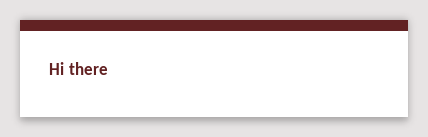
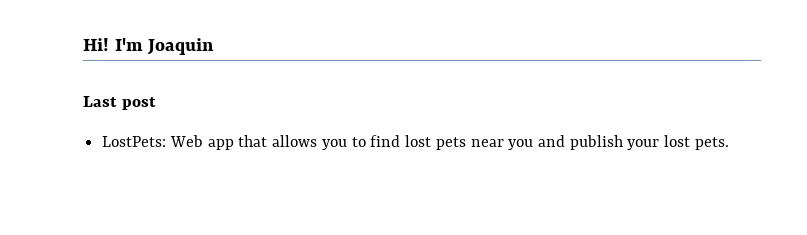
- Hi there
+ Hi! I'm Joaquin
+ Last post
+ LostPets: Web app that allows you to find lost pets near you and publish your lost pets.

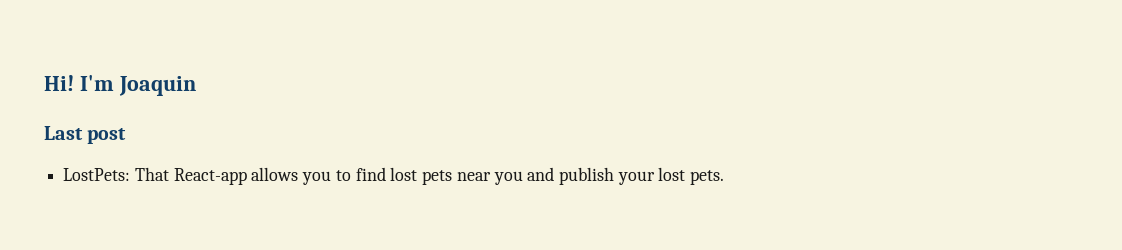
- LostPets: Web app that allows you to find lost pets near you and publish your lost pets.
+ LostPets: That React-app allows you to find lost pets near you and publish your lost pets.

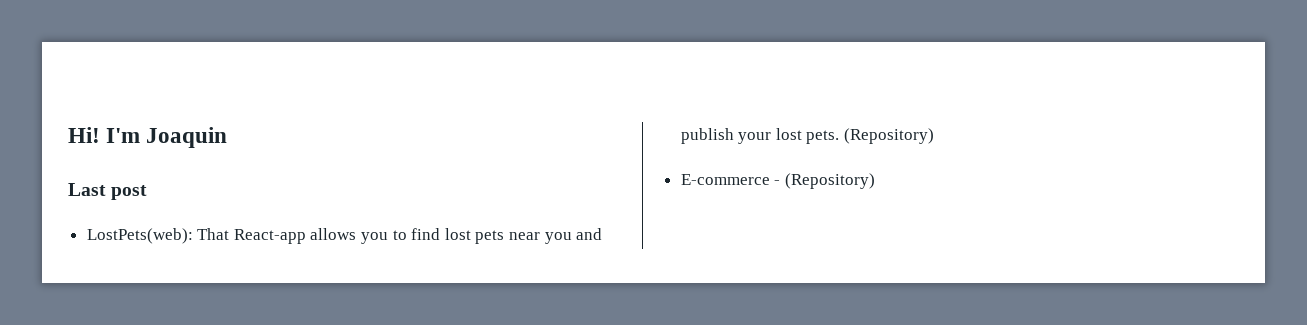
- LostPets: That React-app allows you to find lost pets near you and publish your lost pets.
+ LostPets(web): That React-app allows you to find lost pets near you and publish your lost pets. (Repository)
+ E-commerce - (Repository)

